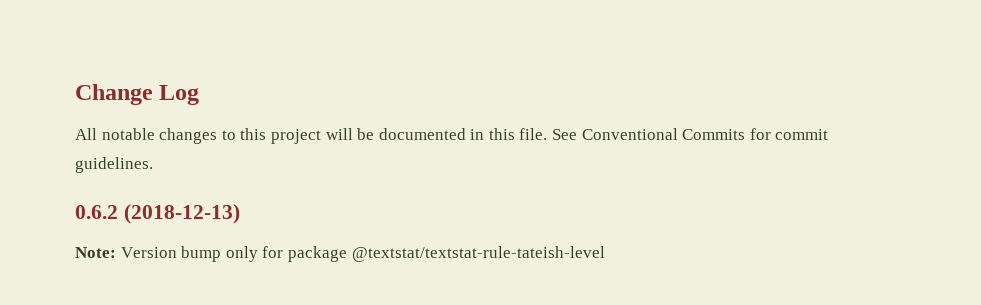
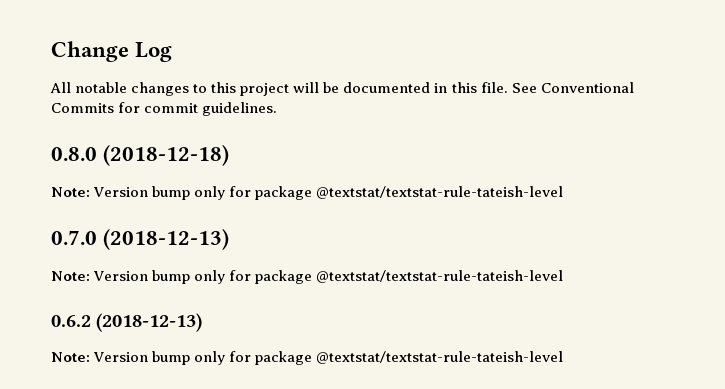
+ 0.8.0 (2018-12-18)
+ Note: Version bump only for package @textstat/textstat-rule-tateish-level
+ 0.7.0 (2018-12-13)
+ Note: Version bump only for package @textstat/textstat-rule-tateish-level

